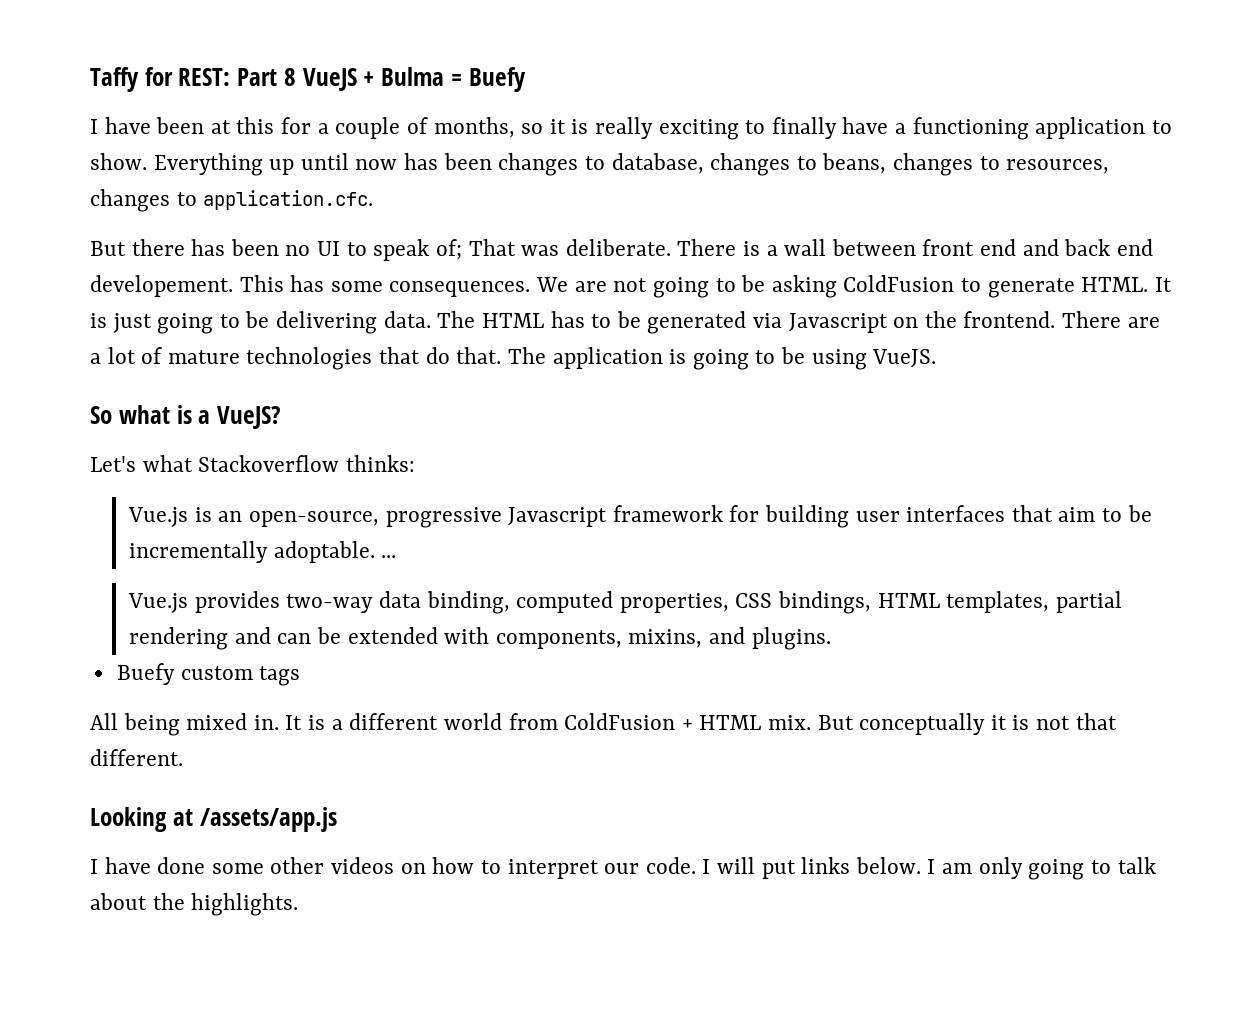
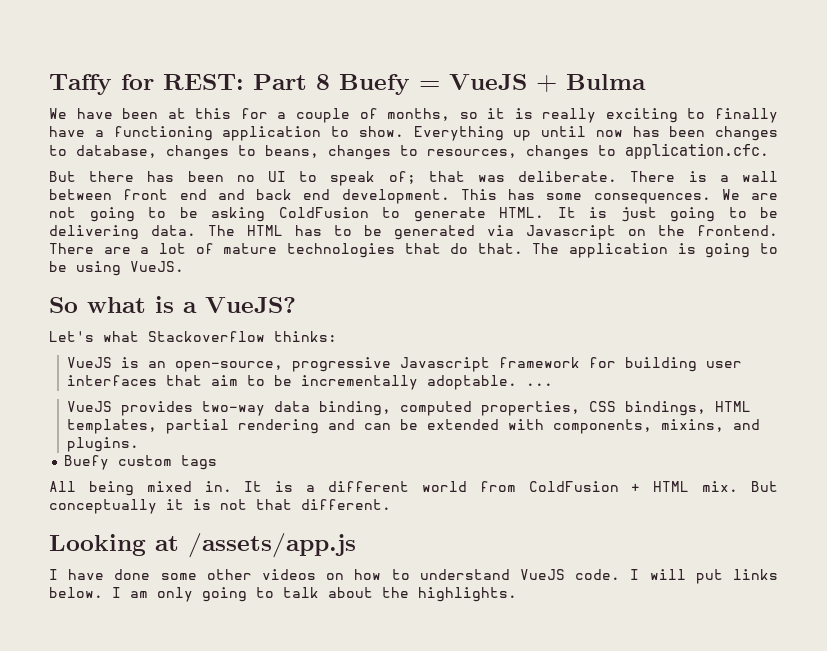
- Taffy for REST: Part 8 VueJS + Bulma = Buefy
- I have been at this for a couple of months, so it is really exciting to finally have a functioning application to show.
+ Taffy for REST: Part 8 Buefy = VueJS + Bulma
+ We have been at this for a couple of months, so it is really exciting to finally have a functioning application to show.
- But there has been no UI to speak of; That was deliberate.
+ But there has been no UI to speak of; that was deliberate.
- There is a wall between front end and back end developement.
+ There is a wall between front end and back end development.
- Vue.js is an open-source, progressive Javascript framework for building user interfaces that aim to be incrementally adoptable. ...
+ VueJS is an open-source, progressive Javascript framework for building user interfaces that aim to be incrementally adoptable. ...
- Vue.js provides two-way data binding, computed properties, CSS bindings, HTML templates, partial rendering and can be extended with components, mixins, and plugins.
+ VueJS provides two-way data binding, computed properties, CSS bindings, HTML templates, partial rendering and can be extended with components, mixins, and plugins.
- I have done some other videos on how to interpret our code.
+ I have done some other videos on how to understand VueJS code.

